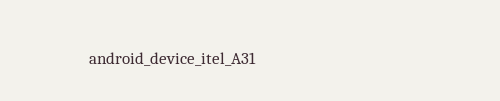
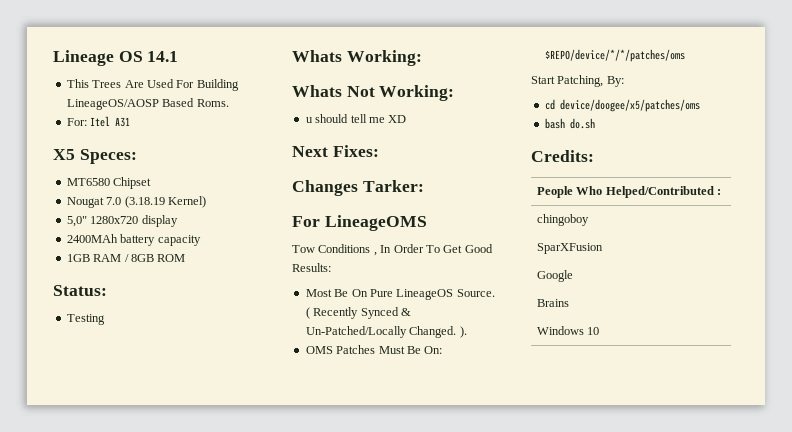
- android_device_itel_A31
+ Lineage OS 14.1
+ This Trees Are Used For Building LineageOS/AOSP Based Roms.
+ For: Itel A31
+ X5 Speces:
+ MT6580 Chipset
+ Nougat 7.0 (3.18.19 Kernel)
+ 5,0" 1280x720 display
+ 2400MAh battery capacity
+ 1GB RAM / 8GB ROM
+ Status:
+ Testing
+ Whats Working:
+ Whats Not Working:
+ u should tell me XD
+ Next Fixes:
+ Changes Tarker:
+ For LineageOMS
+ Tow Conditions , In Order To Get Good Results:
+ Most Be On Pure LineageOS Source. ( Recently Synced & Un-Patched/Locally Changed. ).
+ OMS Patches Must Be On: $REPO/device/*/*/patches/oms
+ Start Patching, By:
+ cd device/doogee/x5/patches/oms
+ bash do.sh
+ Credits:
+ People Who Helped/Contributed :
+ chingoboy
+ SparXFusion
+ Google
+ Brains
+ Windows 10

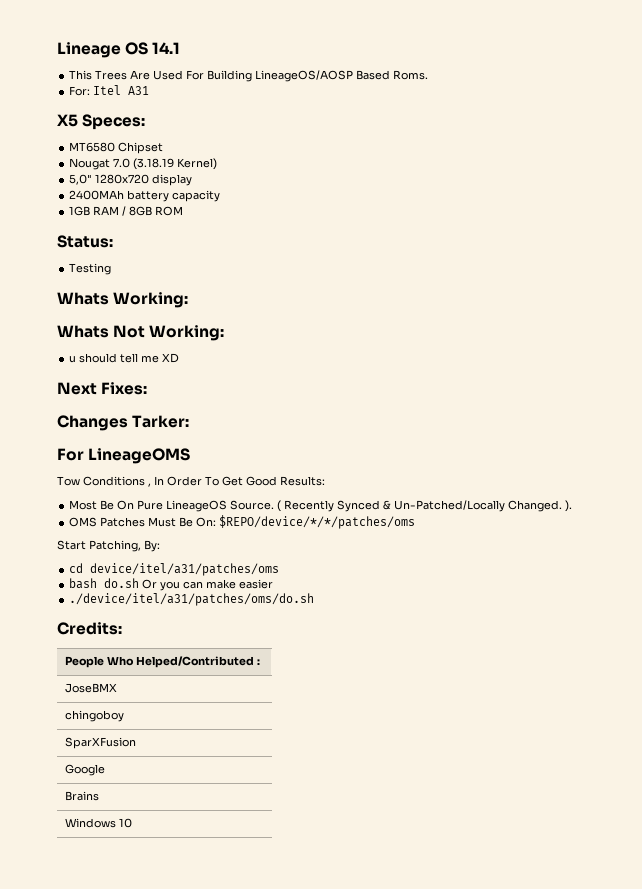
- cd device/doogee/x5/patches/oms
+ cd device/itel/a31/patches/oms
- bash do.sh
+ bash do.sh Or you can make easier
+ ./device/itel/a31/patches/oms/do.sh
+ JoseBMX

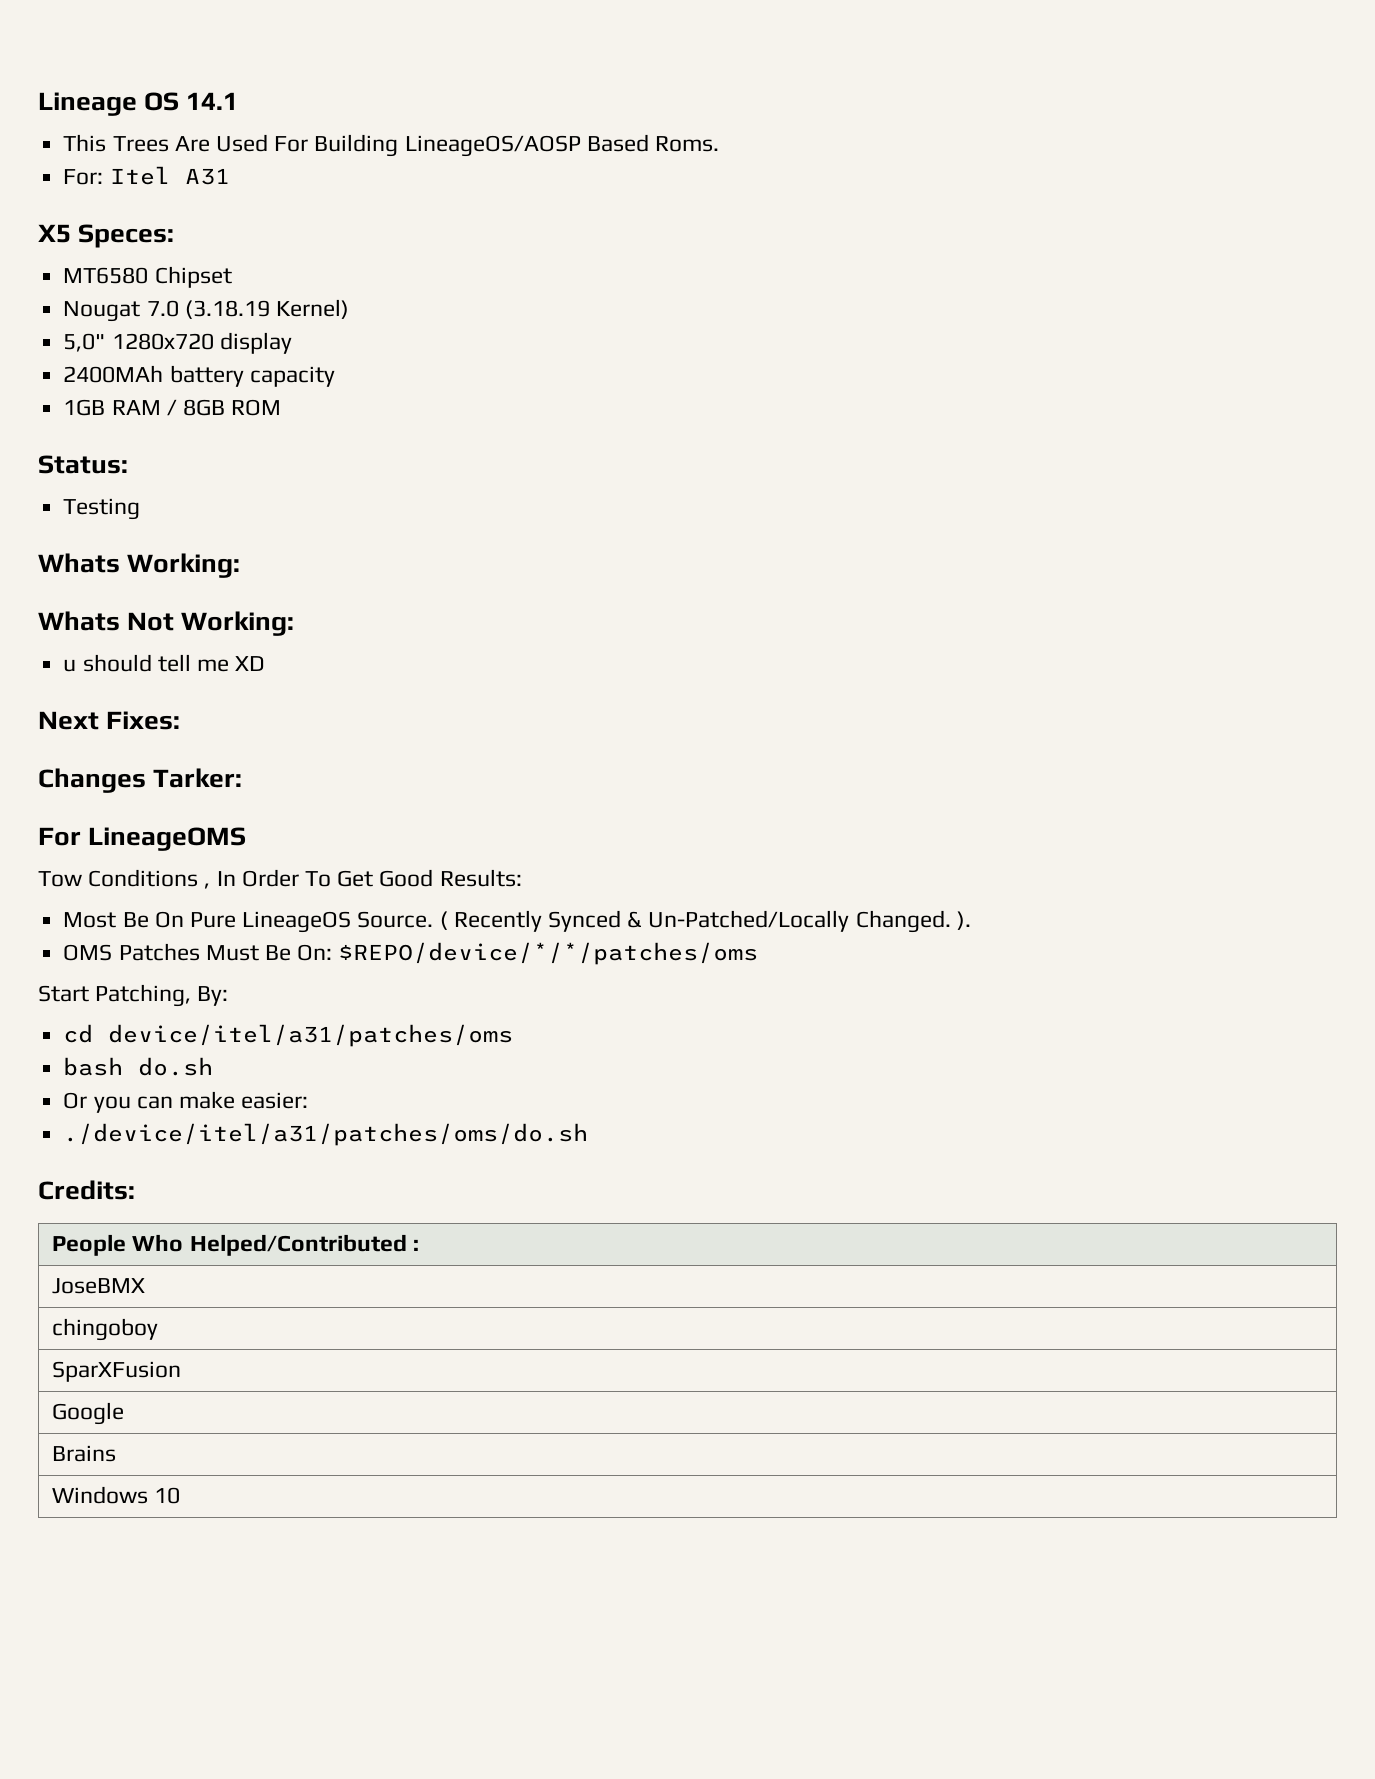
- bash do.sh Or you can make easier
+ bash do.sh
+ Or you can make easier:

